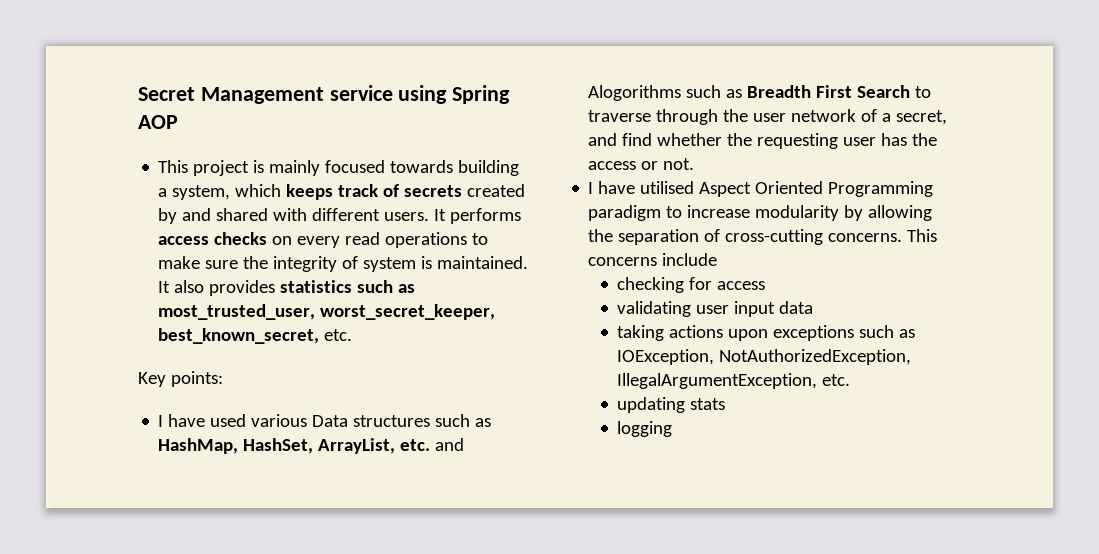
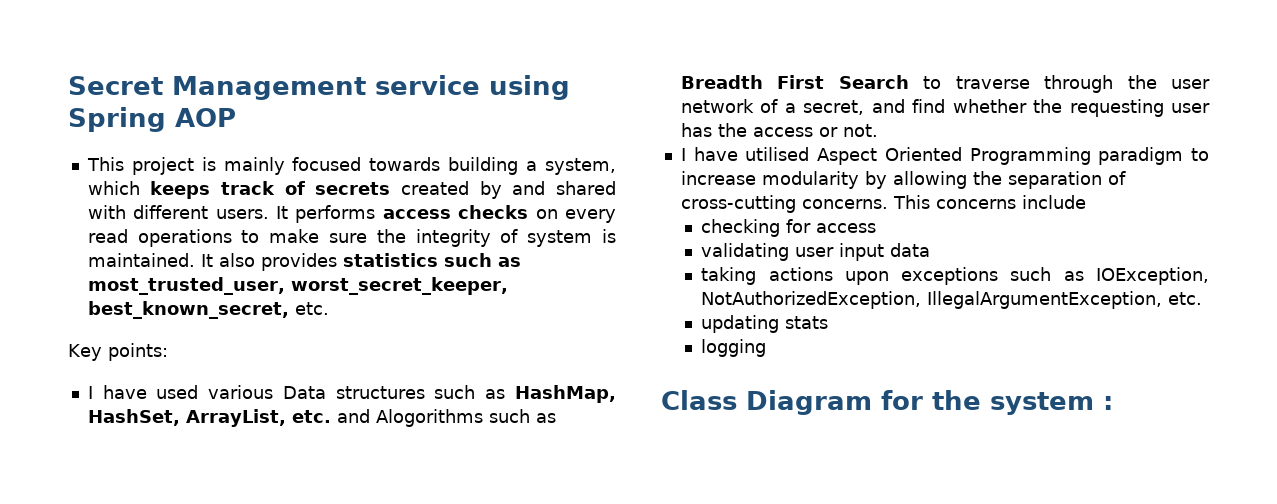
+ Class Diagram for the system :

